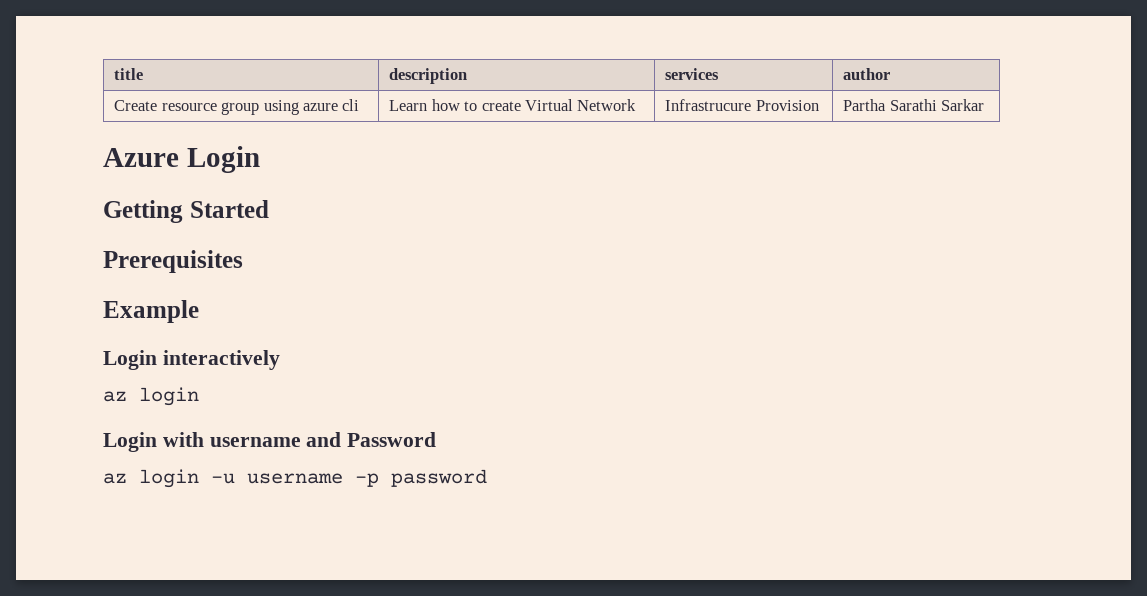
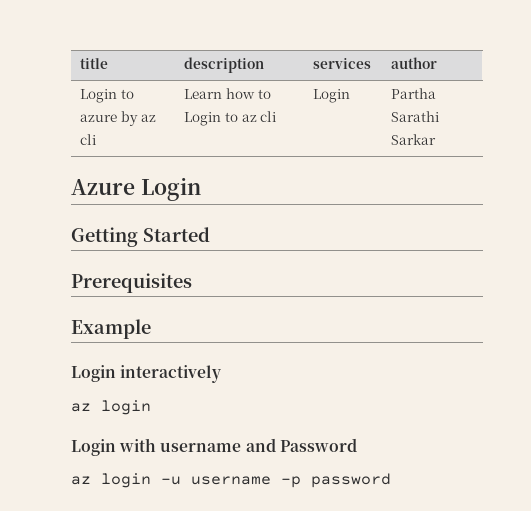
- Create resource group using azure cli | Learn how to create Virtual Network | Infrastrucure Provision | Partha Sarathi Sarkar
+ Login to azure by az cli | Learn how to Login to az cli | Login | Partha Sarathi Sarkar

